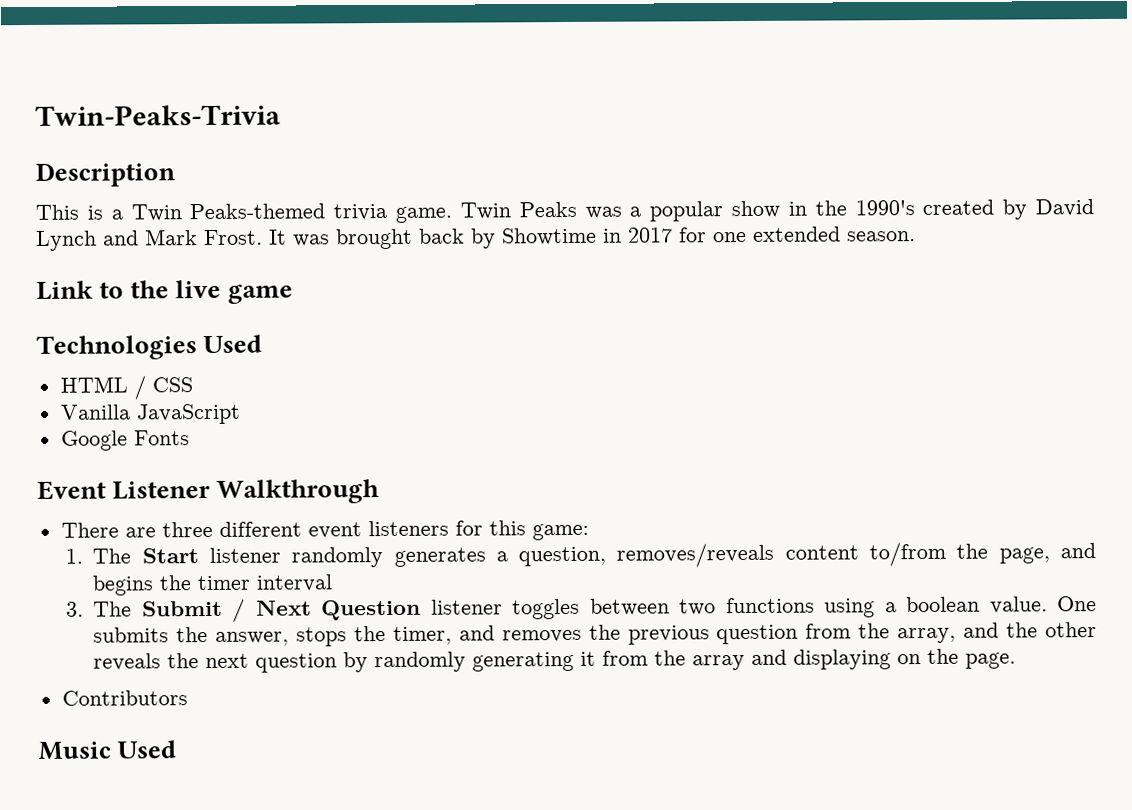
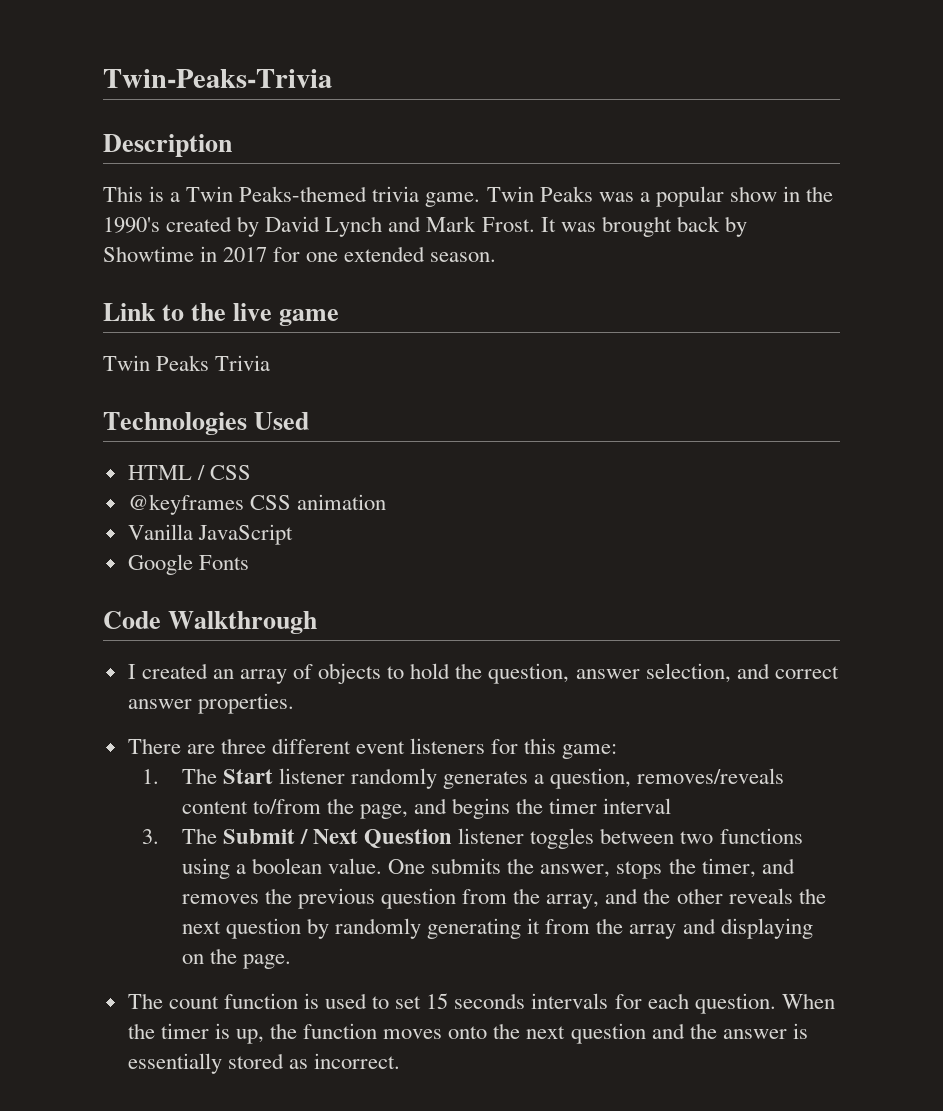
+ Twin Peaks Trivia
+ @keyframes CSS animation
- Event Listener Walkthrough
+ Code Walkthrough
+ I created an array of objects to hold the question, answer selection, and correct answer properties.
- Contributors
- Music Used
+ The count function is used to set 15 seconds intervals for each question. When the timer is up, the function moves onto the next question and the answer is essentially stored as incorrect.

